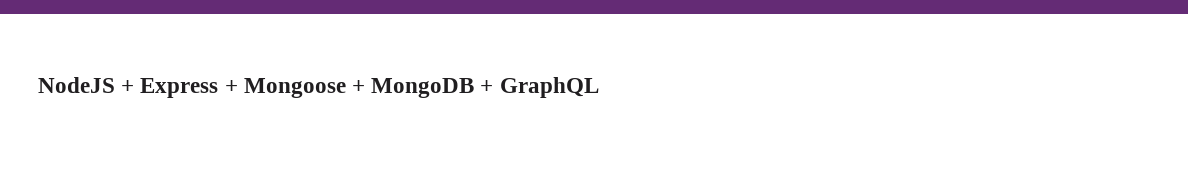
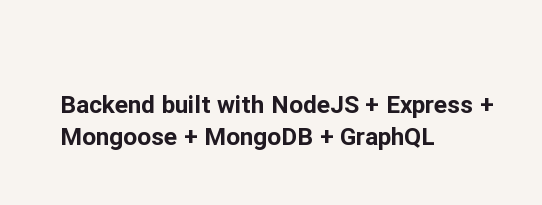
- NodeJS + Express + Mongoose + MongoDB + GraphQL
+ Backend built with NodeJS + Express + Mongoose + MongoDB + GraphQL

